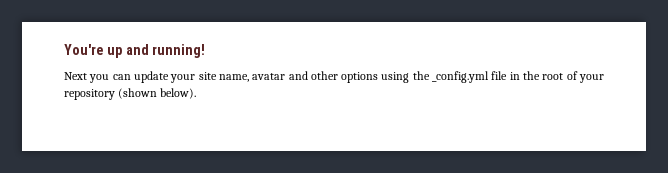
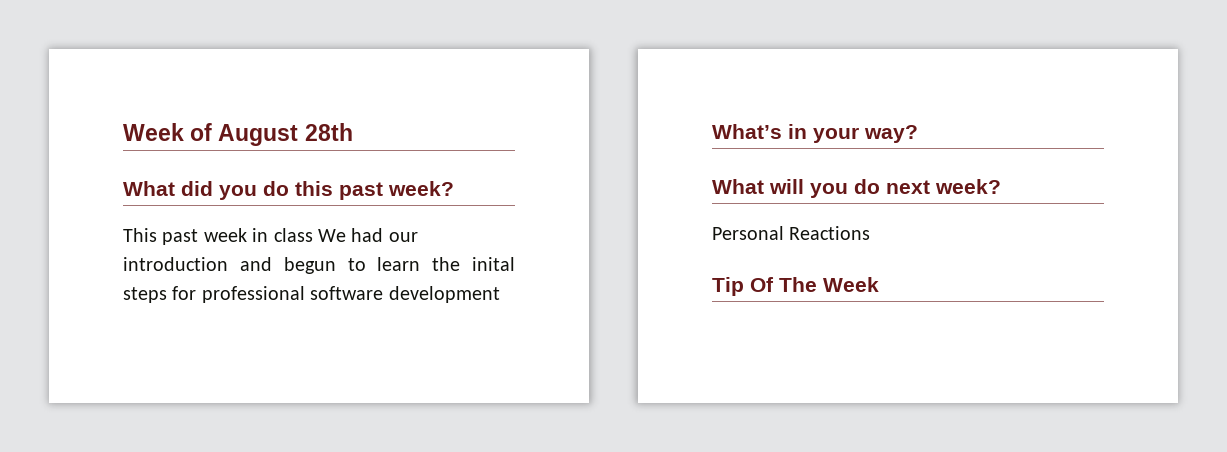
- You're up and running!
- Next you can update your site name, avatar and other options using the _config.yml file in the root of your repository (shown below).
+ Week of August 28th
+ What did you do this past week?
+ This past week in class We had our introduction and begun to learn the inital steps for professional software development
+ What’s in your way?
+ What will you do next week?
+ Personal Reactions
+ Tip Of The Week

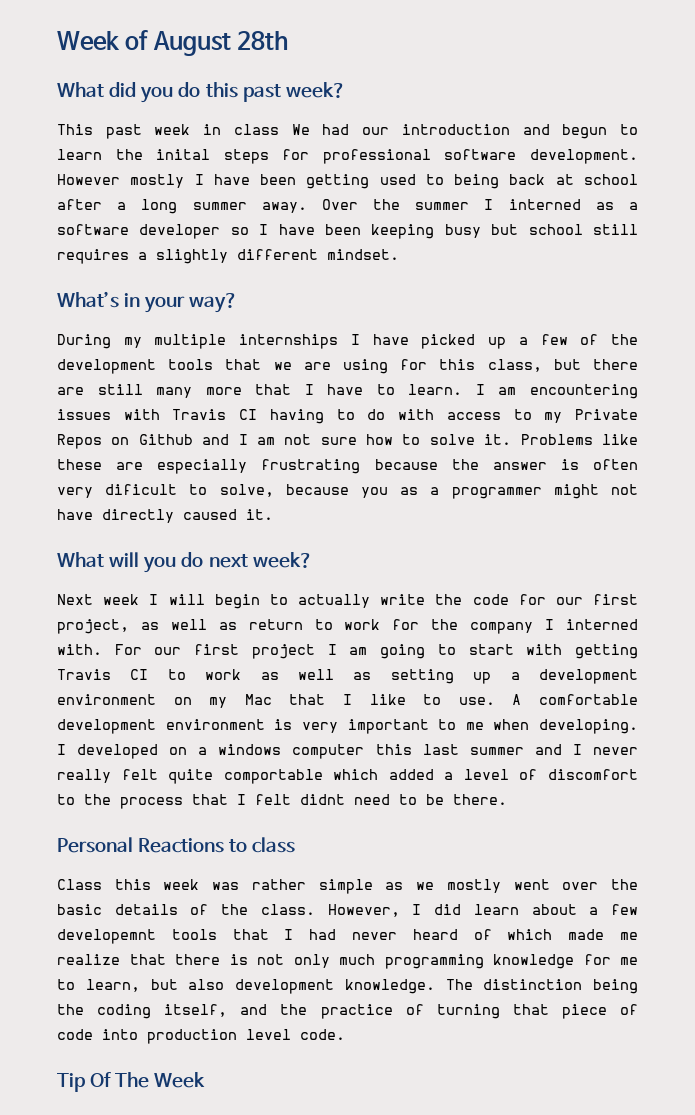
- This past week in class We had our introduction and begun to learn the inital steps for professional software development
+ This past week in class We had our introduction and begun to learn the inital steps for professional software development. However mostly I have been getting used to being back at school after a long summer away. Over the summer I interned as a software developer so I have been keeping busy but school still requires a slightly different mindset.
  What’s in your way?
+ During my multiple internships I have picked up a few of the development tools that we are using for this class, but there are still many more that I have to learn. I am encountering issues with Travis CI having to do with access to my Private Repos on Github and I am not sure how to solve it. Problems like these are especially frustrating because the answer is often very dificult to solve, because you as a programmer might not have directly caused it.
- Personal Reactions
+ Next week I will begin to actually write the code for our first project, as well as return to work for the company I interned with. For our first project I am going to start with getting Travis CI to work as well as setting up a development environment on my Mac that I like to use. A comfortable development environment is very important to me when developing. I developed on a windows computer this last summer and I never really felt quite comportable which added a level of discomfort to the process that I felt didnt need to be there.
+ Personal Reactions to class
+ Class this week was rather simple as we mostly went over the basic details of the class. However, I did learn about a few developemnt tools that I had never heard of which made me realize that there is not only much programming knowledge for me to learn, but also development knowledge. The distinction being the coding itself, and the practice of turning that piece of code into production level code.

